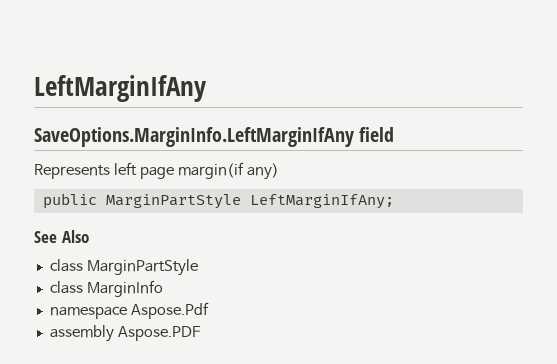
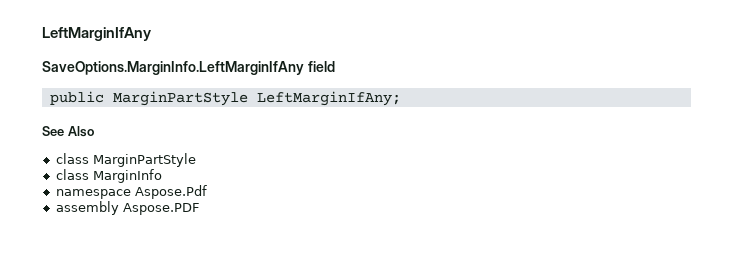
- Represents left page margin(if any)

